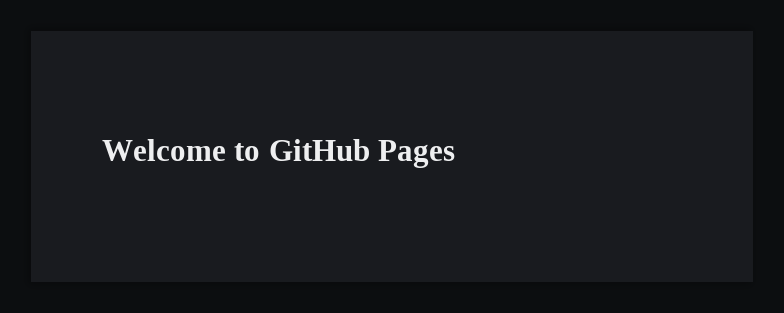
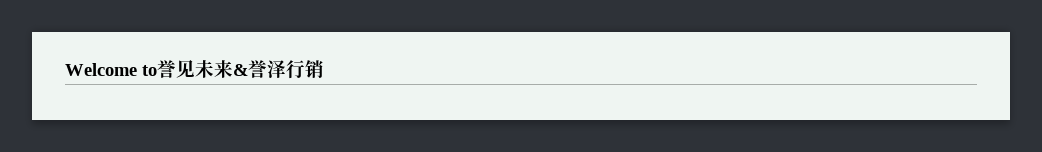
- Welcome to GitHub Pages
+ Welcome to誉见未来&誉泽行销

